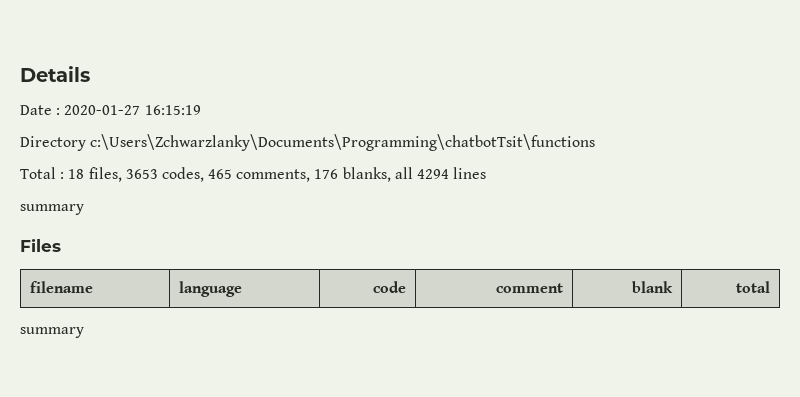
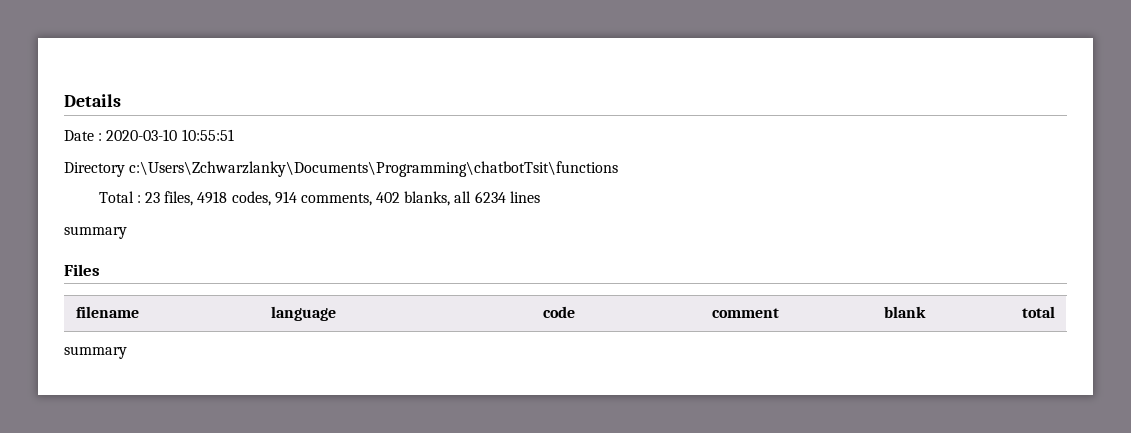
- Date : 2020-01-27 16:15:19
+ Date : 2020-03-10 10:55:51
- Total : 18 files, 3653 codes, 465 comments, 176 blanks, all 4294 lines
+ Total : 23 files, 4918 codes, 914 comments, 402 blanks, all 6234 lines

